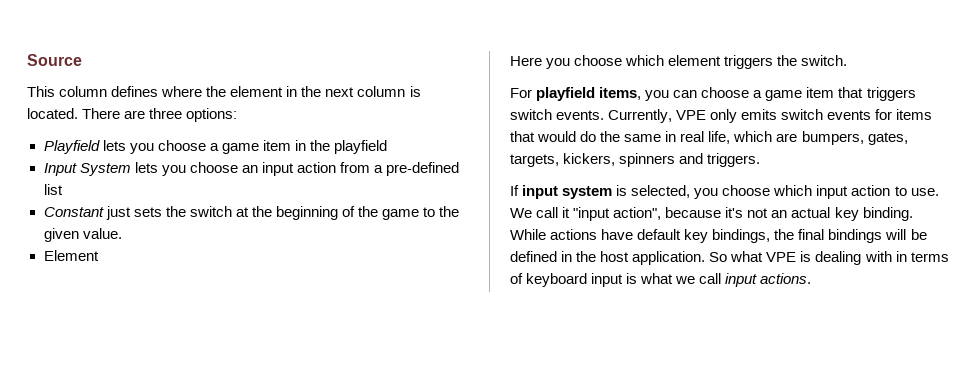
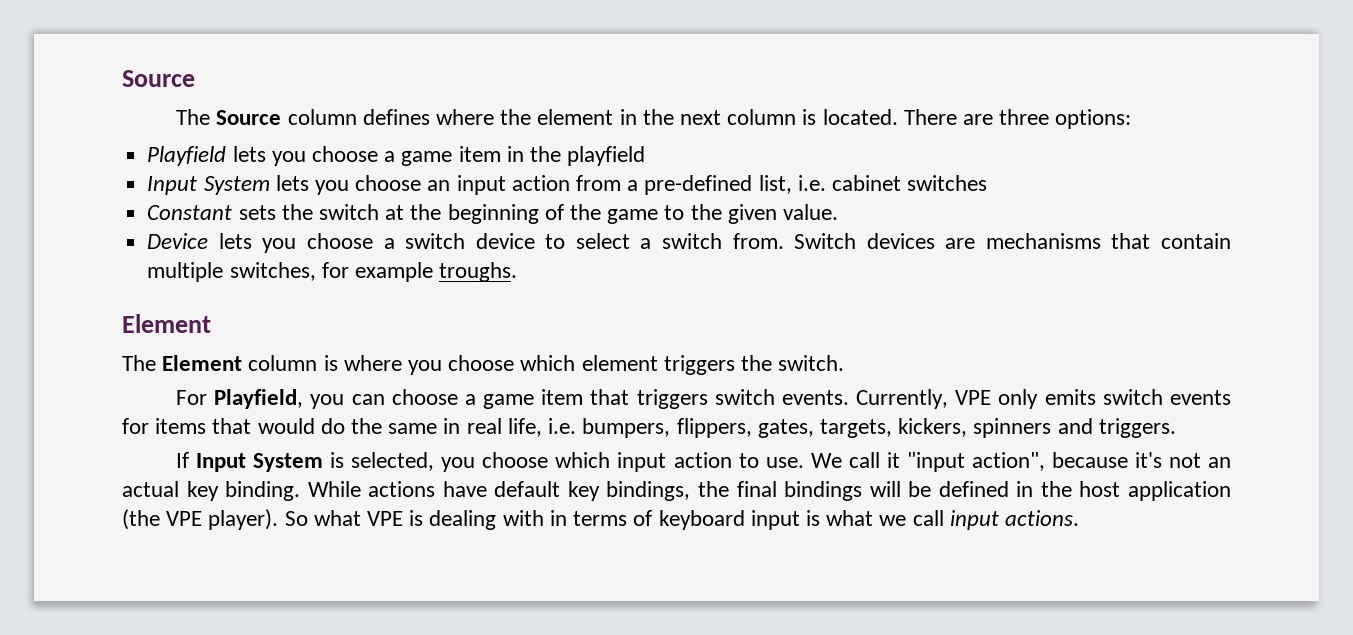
- This column defines where the element in the next column is located.
+ The Source column defines where the element in the next column is located.
- Input System lets you choose an input action from a pre-defined list
+ Input System lets you choose an input action from a pre-defined list, i.e. cabinet switches
- Constant just sets the switch at the beginning of the game to the given value.
+ Constant sets the switch at the beginning of the game to the given value.
+ Device lets you choose a switch device to select a switch from. Switch devices are mechanisms that contain multiple switches, for example troughs.
  Element
- Here you choose which element triggers the switch.
+ The Element column is where you choose which element triggers the switch.
- For playfield items, you can choose a game item that triggers switch events.
+ For Playfield, you can choose a game item that triggers switch events.
- Currently, VPE only emits switch events for items that would do the same in real life, which are bumpers, gates, targets, kickers, spinners and triggers.
+ Currently, VPE only emits switch events for items that would do the same in real life, i.e. bumpers, flippers, gates, targets, kickers, spinners and triggers.
- If input system is selected, you choose which input action to use.
+ If Input System is selected, you choose which input action to use.
- While actions have default key bindings, the final bindings will be defined in the host application.
+ While actions have default key bindings, the final bindings will be defined in the host application (the VPE player).

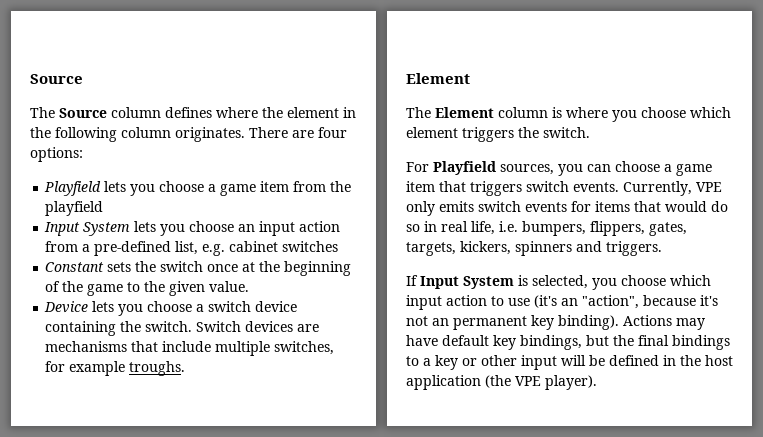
- The Source column defines where the element in the next column is located.
+ The Source column defines where the element in the following column originates.
- There are three options:
+ There are four options:
- Playfield lets you choose a game item in the playfield
+ Playfield lets you choose a game item from the playfield
- Input System lets you choose an input action from a pre-defined list, i.e. cabinet switches
+ Input System lets you choose an input action from a pre-defined list, e.g. cabinet switches
- Constant sets the switch at the beginning of the game to the given value.
+ Constant sets the switch once at the beginning of the game to the given value.
- Device lets you choose a switch device to select a switch from.
+ Device lets you choose a switch device containing the switch.
- Switch devices are mechanisms that contain multiple switches, for example troughs.
+ Switch devices are mechanisms that include multiple switches, for example troughs.
- For Playfield, you can choose a game item that triggers switch events.
+ For Playfield sources, you can choose a game item that triggers switch events.
- Currently, VPE only emits switch events for items that would do the same in real life, i.e. bumpers, flippers, gates, targets, kickers, spinners and triggers.
+ Currently, VPE only emits switch events for items that would do so in real life, i.e. bumpers, flippers, gates, targets, kickers, spinners and triggers.
- If Input System is selected, you choose which input action to use. We call it "input action", because it's not an actual key binding. While actions have default key bindings, the final bindings will be defined in the host application (the VPE player). So what VPE is dealing with in terms of keyboard input is what we call input actions.
+ If Input System is selected, you choose which input action to use (it's an "action", because it's not an permanent key binding). Actions may have default key bindings, but the final bindings to a key or other input will be defined in the host application (the VPE player).

